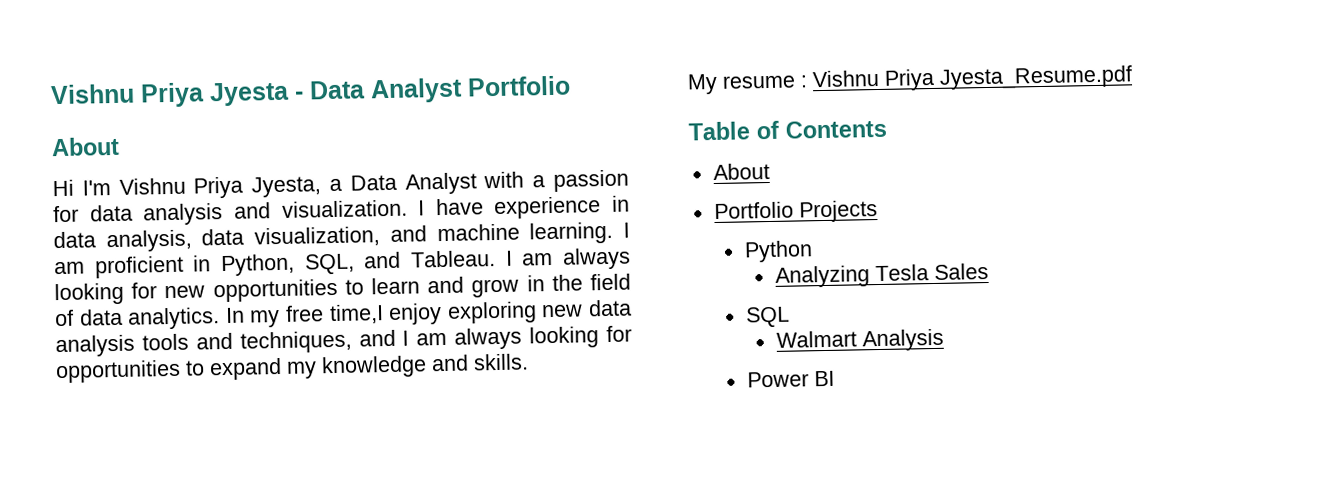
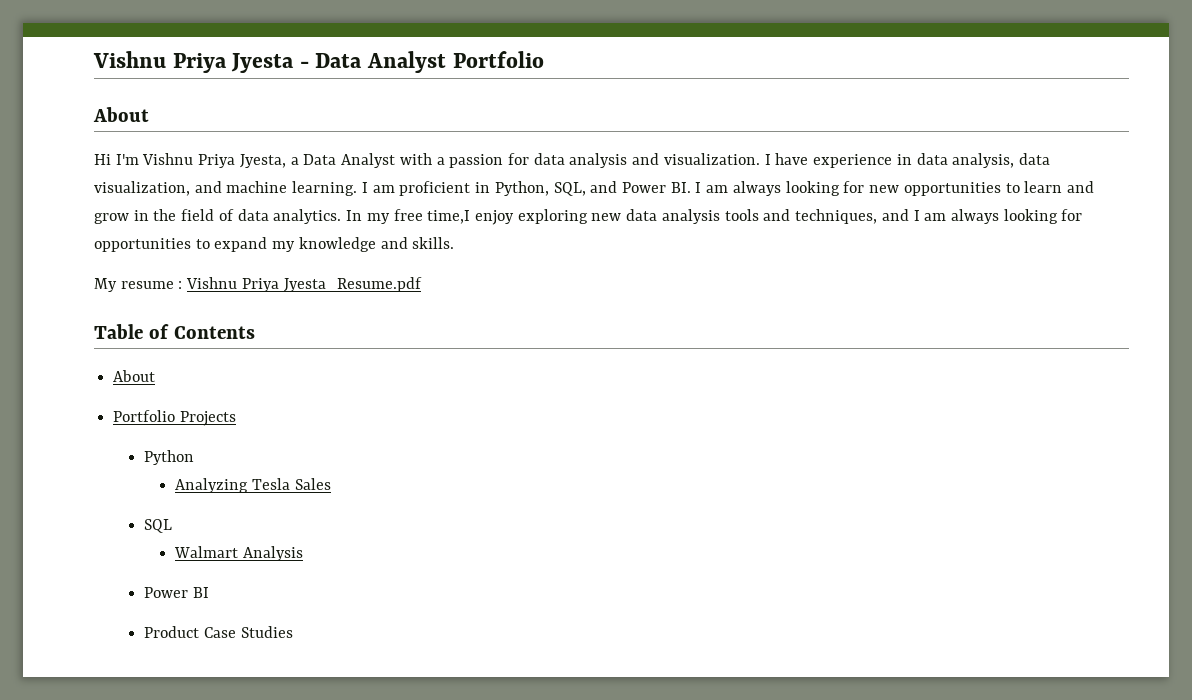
- I am proficient in Python, SQL, and Tableau. I am always looking for new opportunities to learn and grow in the field of data analytics.
+ I am proficient in Python, SQL, and Power BI. I am always looking for new opportunities to learn and grow in the field of data analytics.
+ Product Case Studies

